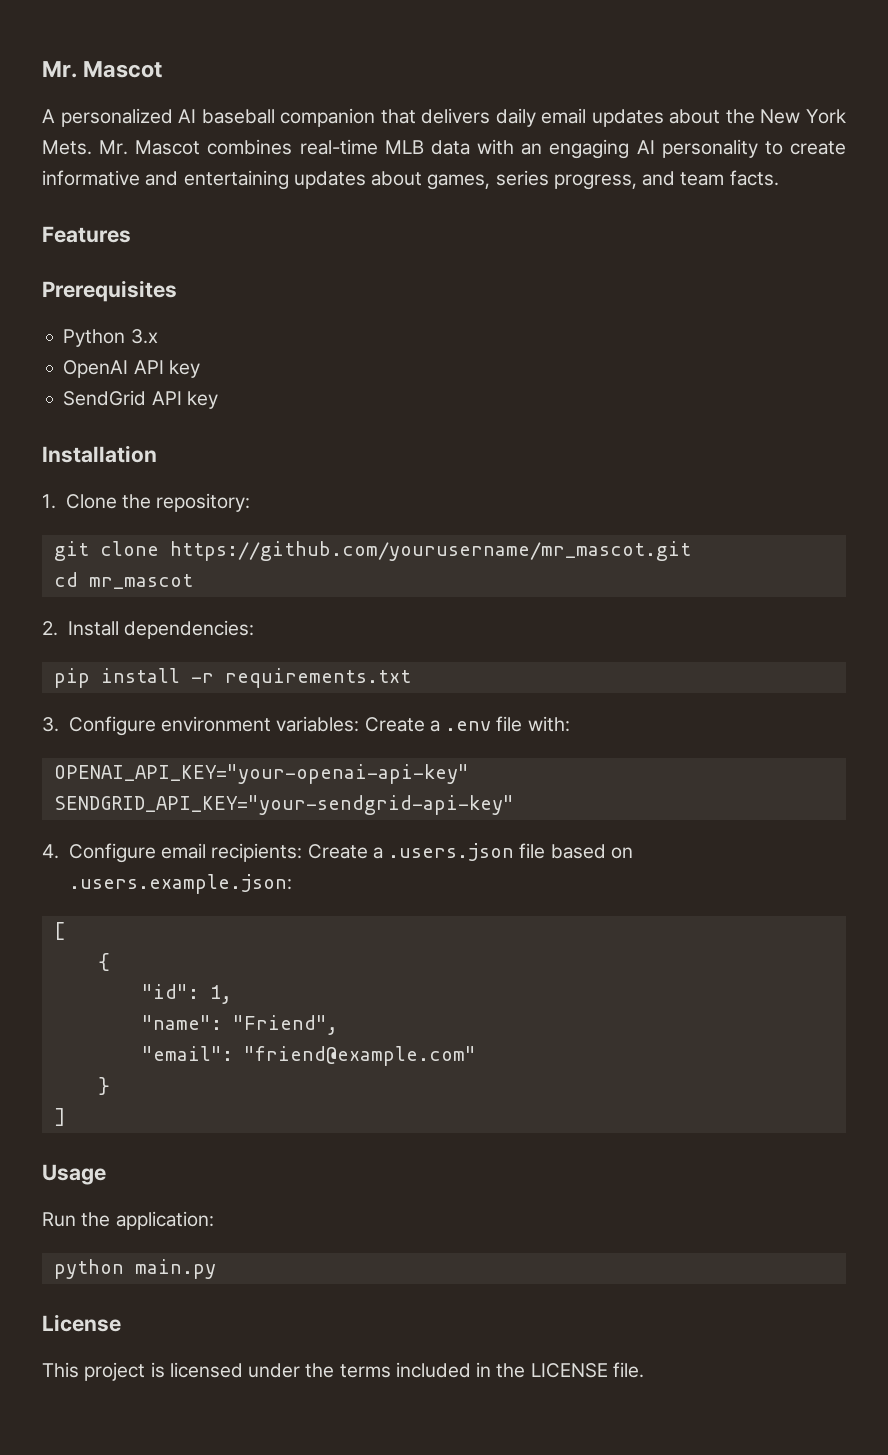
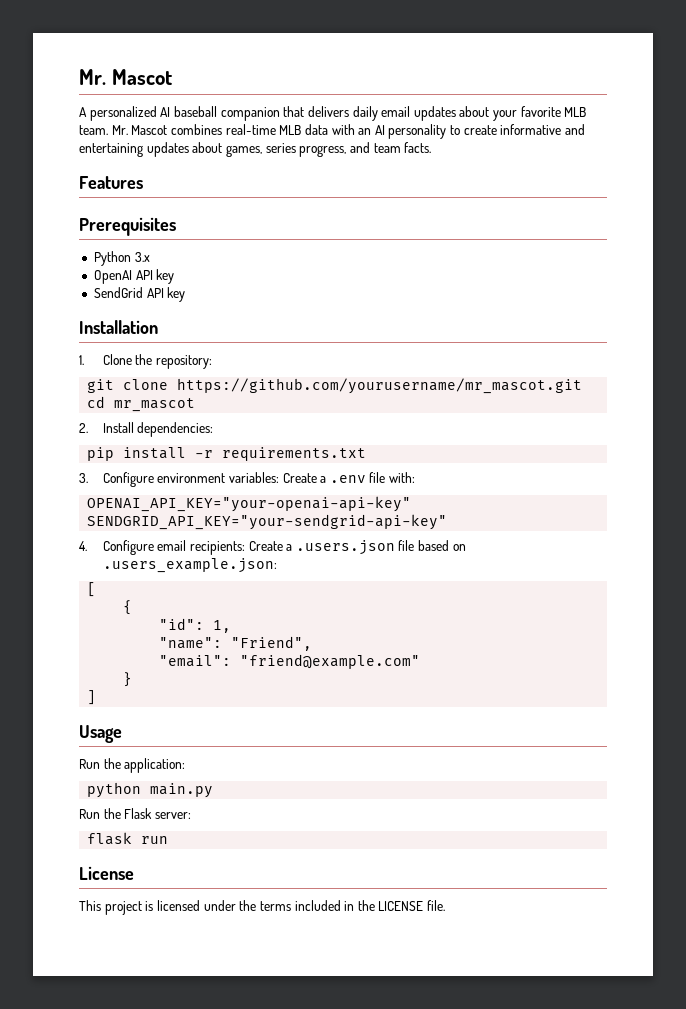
- A personalized AI baseball companion that delivers daily email updates about the New York Mets.
+ A personalized AI baseball companion that delivers daily email updates about your favorite MLB team.
- Mr. Mascot combines real-time MLB data with an engaging AI personality to create informative and entertaining updates about games, series progress, and team facts.
+ Mr. Mascot combines real-time MLB data with an AI personality to create informative and entertaining updates about games, series progress, and team facts.
- 4. Configure email recipients: Create a .users.json file based on .users.example.json:
+ 4. Configure email recipients: Create a .users.json file based on .users_example.json:
+ Run the Flask server:
+ flask run

